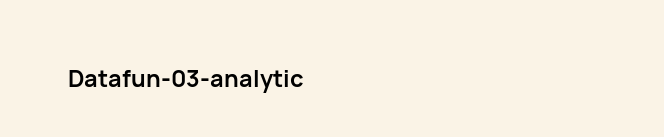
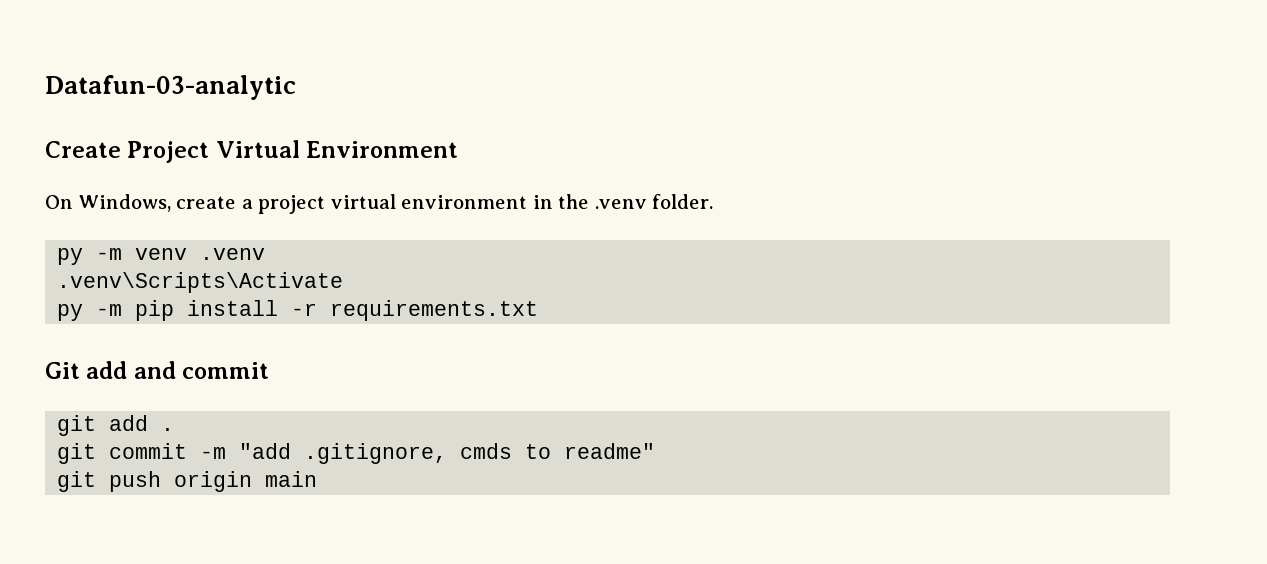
+ Create Project Virtual Environment
+ On Windows, create a project virtual environment in the .venv folder.
+ py -m venv .venv
+ .venv\Scripts\Activate
+ py -m pip install -r requirements.txt
+ Git add and commit
+ git add .
+ git commit -m "add .gitignore, cmds to readme"
+ git push origin main

